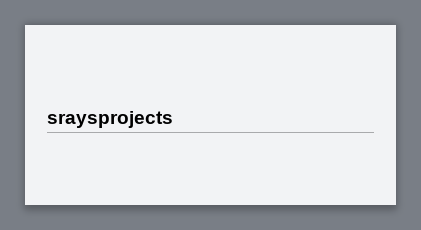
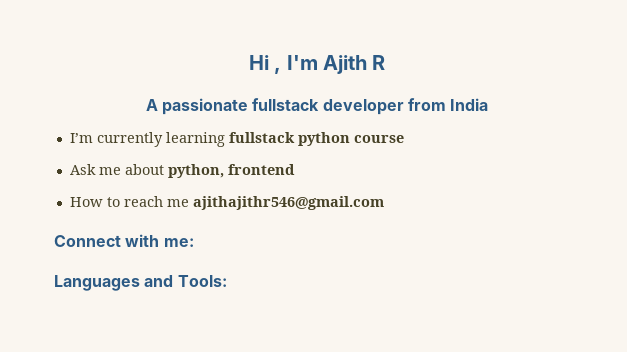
- sraysprojects
+ Hi , I'm Ajith R
+ A passionate fullstack developer from India
+ I’m currently learning fullstack python course
+ Ask me about python, frontend
+ How to reach me ajithajithr546@gmail.com
+ Connect with me:
+ Languages and Tools:

